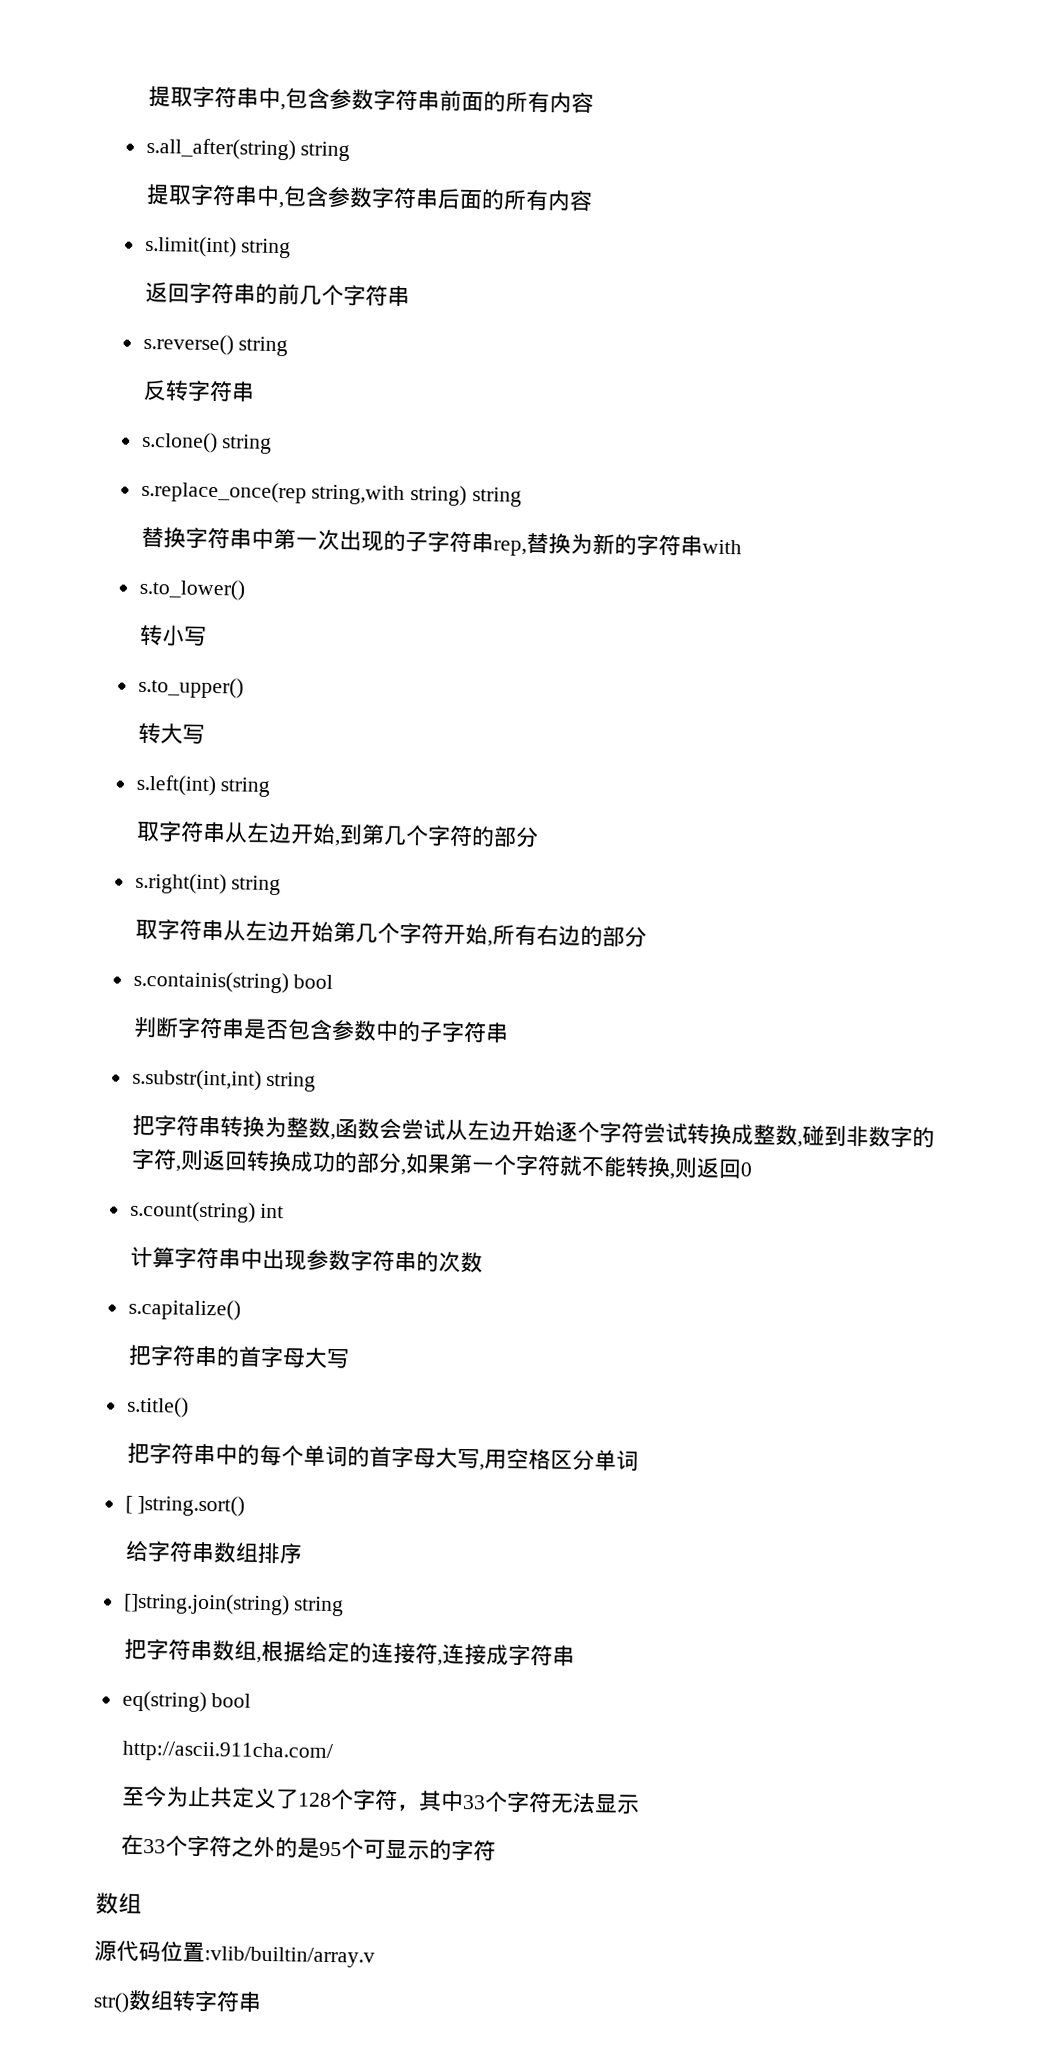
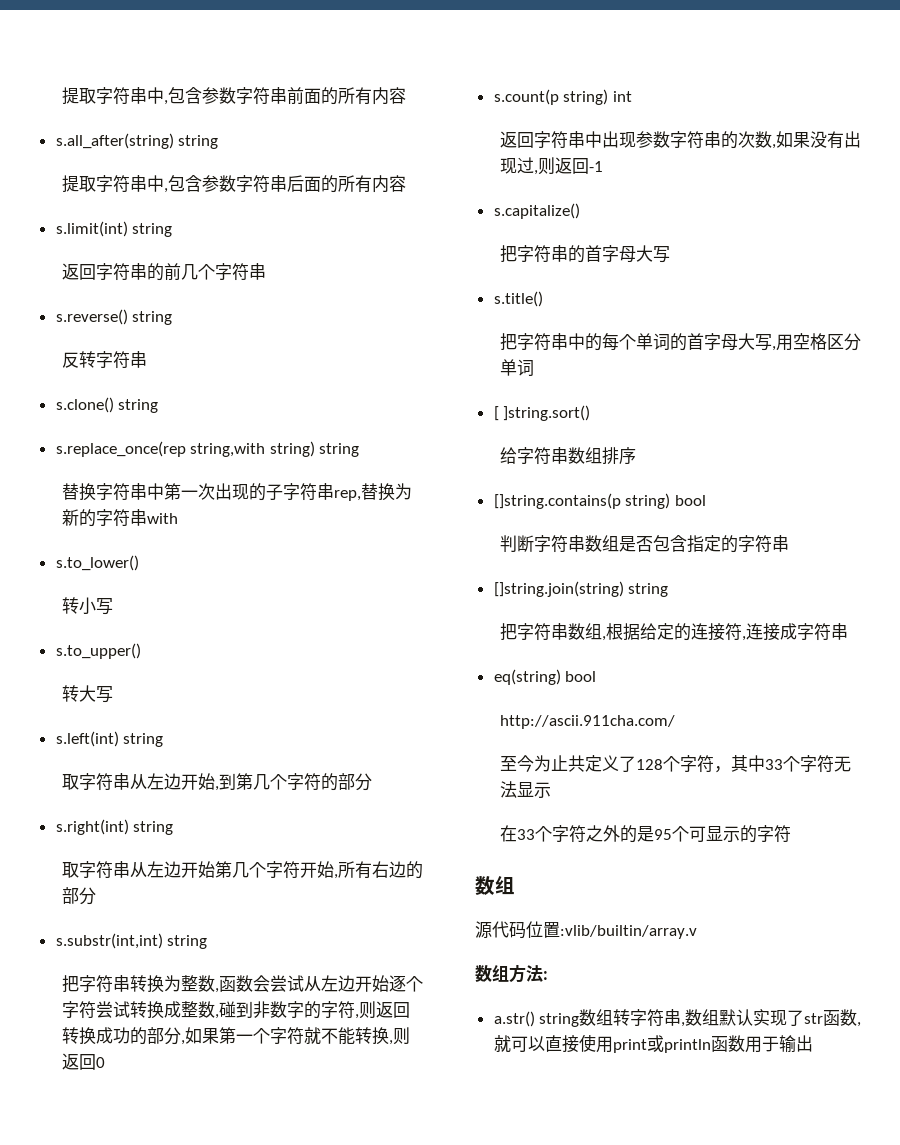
- s.containis(string) bool
- 判断字符串是否包含参数中的子字符串
- s.count(string) int
+ s.count(p string) int
- 计算字符串中出现参数字符串的次数
+ 返回字符串中出现参数字符串的次数,如果没有出现过,则返回-1
+ []string.contains(p string) bool
+ 判断字符串数组是否包含指定的字符串
- str()数组转字符串
+ 数组方法:
+ a.str() string数组转字符串,数组默认实现了str函数,就可以直接使用print或println函数用于输出

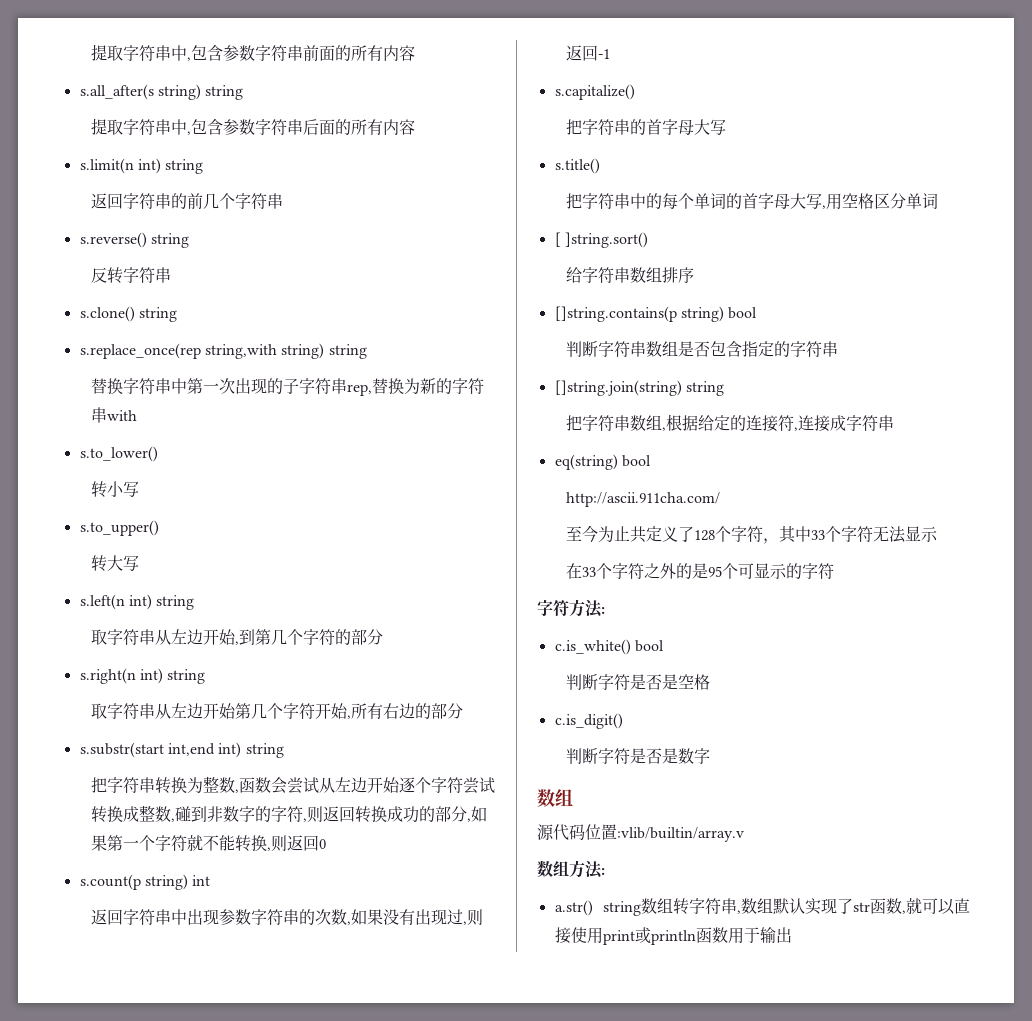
- s.all_after(string) string
+ s.all_after(s string) string
- s.limit(int) string
+ s.limit(n int) string
- s.left(int) string
+ s.left(n int) string
- s.right(int) string
+ s.right(n int) string
- s.substr(int,int) string
+ s.substr(start int,end int) string
+ 字符方法:
+ c.is_white() bool
+ 判断字符是否是空格
+ c.is_digit()
+ 判断字符是否是数字

